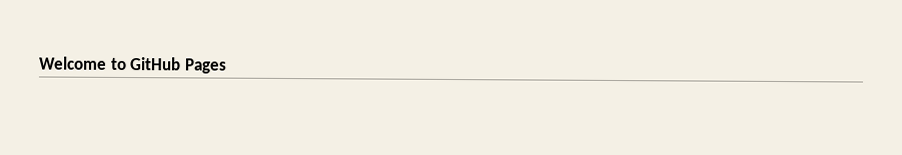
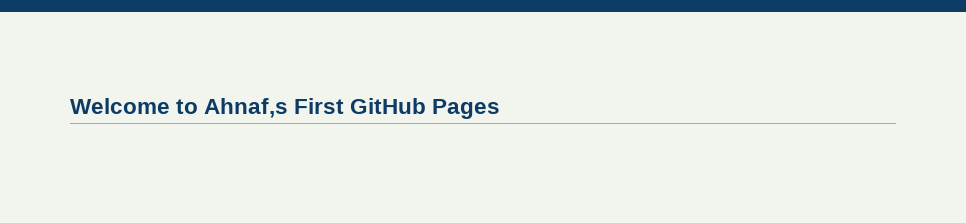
- Welcome to GitHub Pages
+ Welcome to Ahnaf,s First GitHub Pages

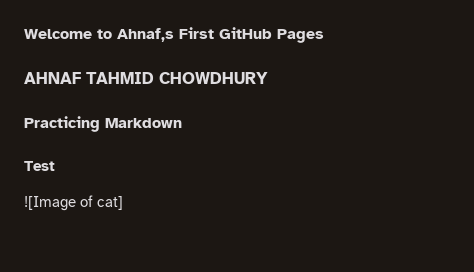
+ AHNAF TAHMID CHOWDHURY
+ Practicing Markdown
+ Test
+ ![Image of cat]

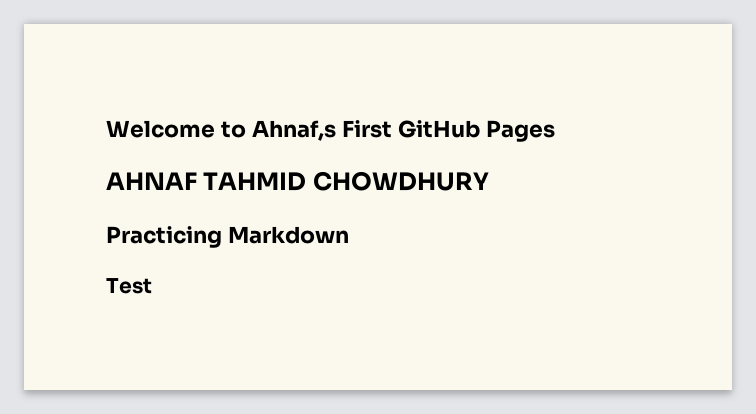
- ![Image of cat]

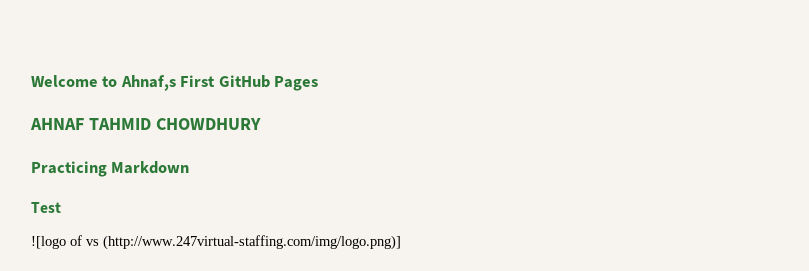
+ ![logo of vs (http://www.247virtual-staffing.com/img/logo.png)]

